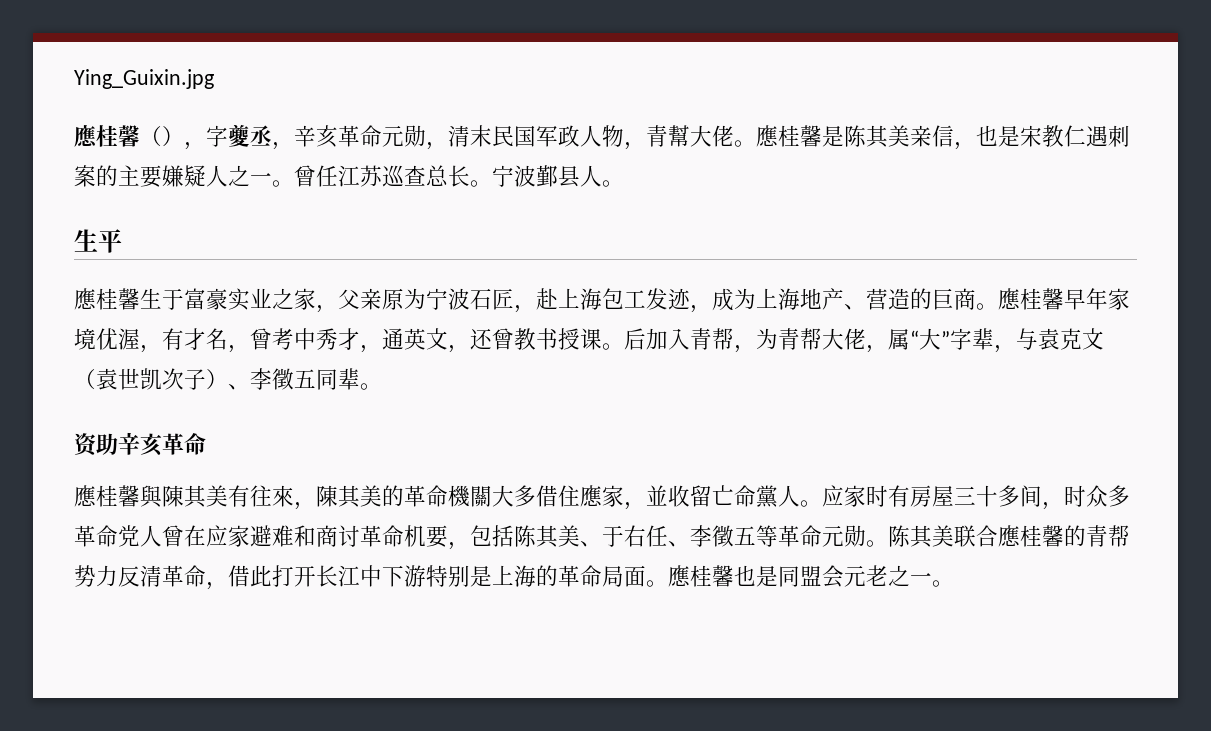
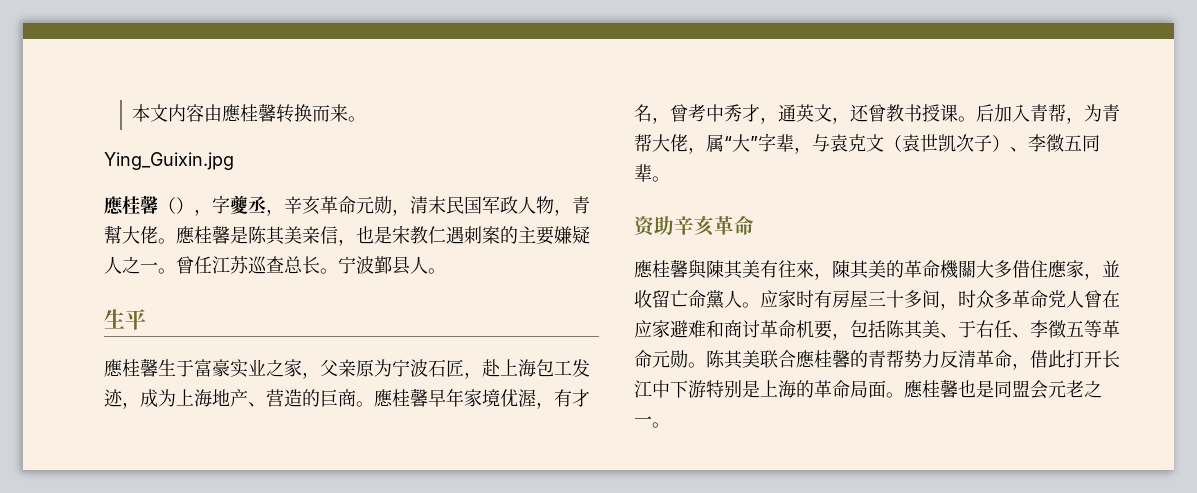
+ 本文内容由應桂馨转换而来。

